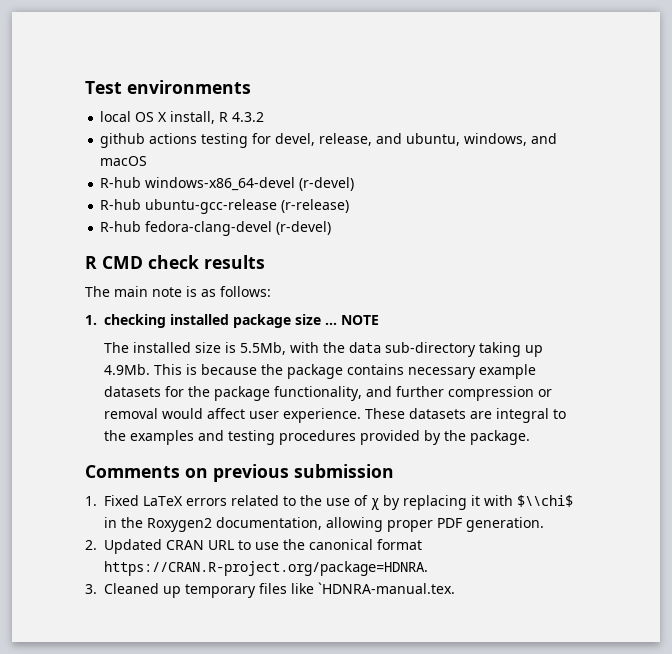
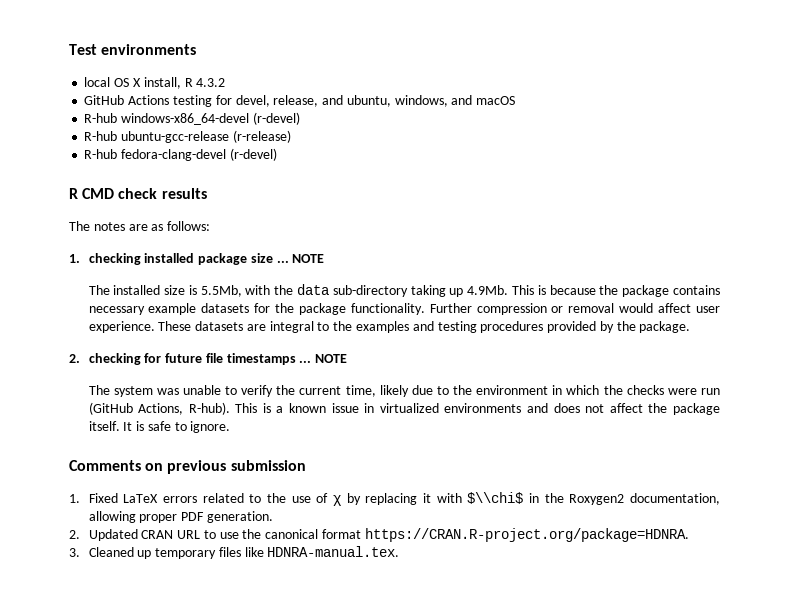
- github actions testing for devel, release, and ubuntu, windows, and macOS
+ GitHub Actions testing for devel, release, and ubuntu, windows, and macOS
- The main note is as follows:
+ The notes are as follows:
- The installed size is 5.5Mb, with the data sub-directory taking up 4.9Mb. This is because the package contains necessary example datasets for the package functionality, and further compression or removal would affect user experience.
+ The installed size is 5.5Mb, with the data sub-directory taking up 4.9Mb. This is because the package contains necessary example datasets for the package functionality. Further compression or removal would affect user experience.
+ 2. checking for future file timestamps ... NOTE
+ The system was unable to verify the current time, likely due to the environment in which the checks were run (GitHub Actions, R-hub). This is a known issue in virtualized environments and does not affect the package itself. It is safe to ignore.
- 3. Cleaned up temporary files like `HDNRA-manual.tex.
+ 3. Cleaned up temporary files like HDNRA-manual.tex.

